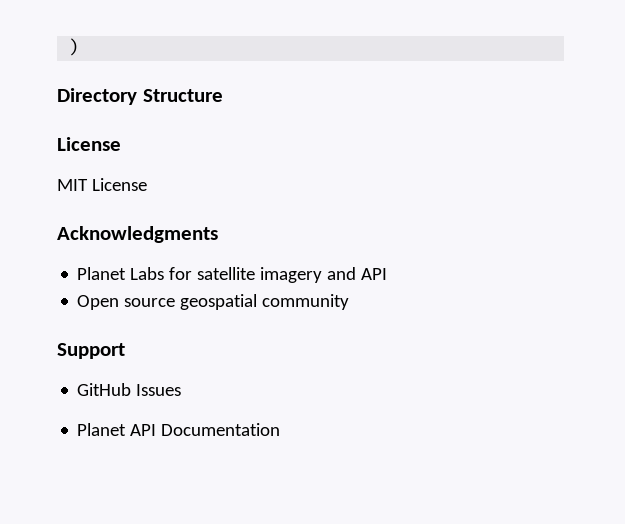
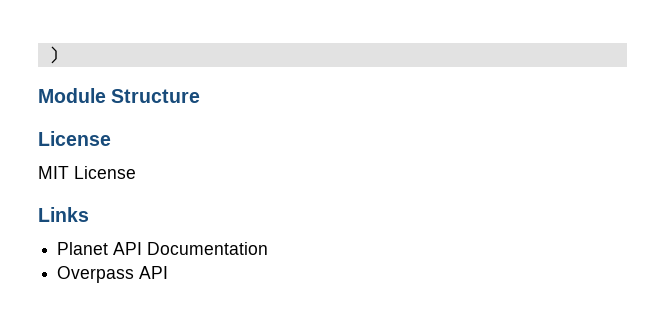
- Directory Structure
+ Module Structure
- Acknowledgments
- Planet Labs for satellite imagery and API
- Open source geospatial community
- Support
- GitHub Issues
+ Links
+ Overpass API

